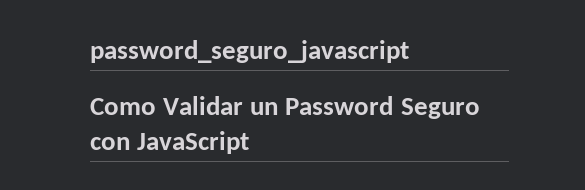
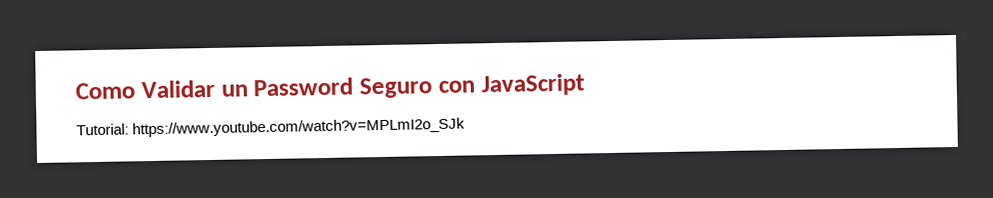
- password_seguro_javascript
+ Tutorial: https://www.youtube.com/watch?v=MPLmI2o_SJk

